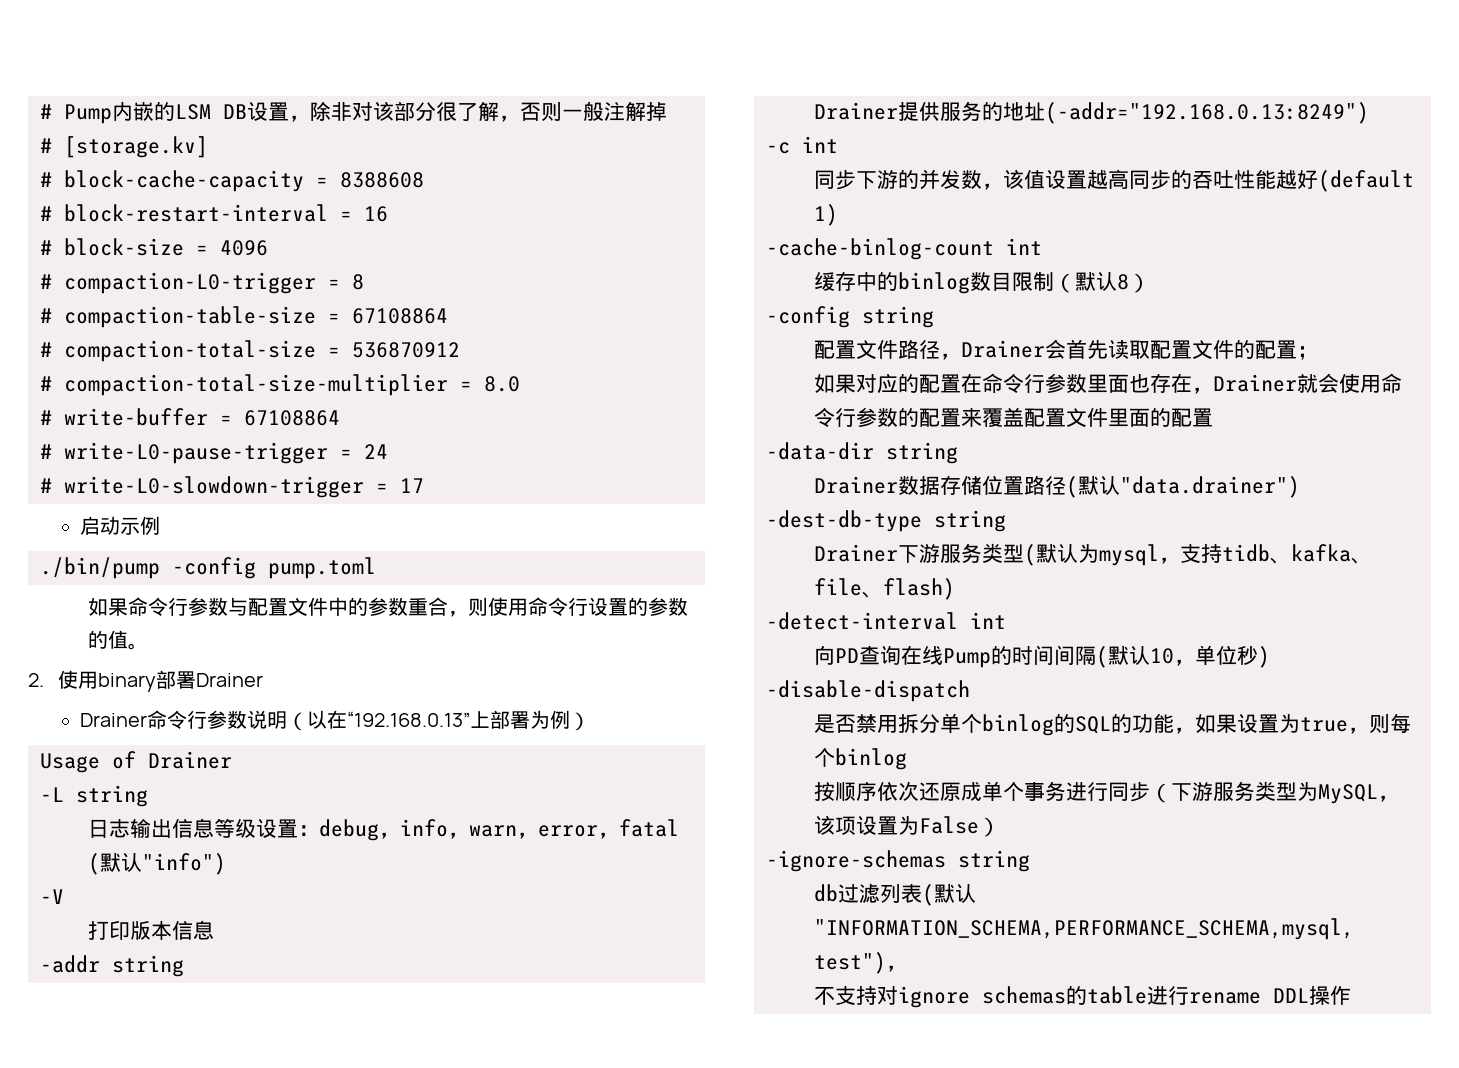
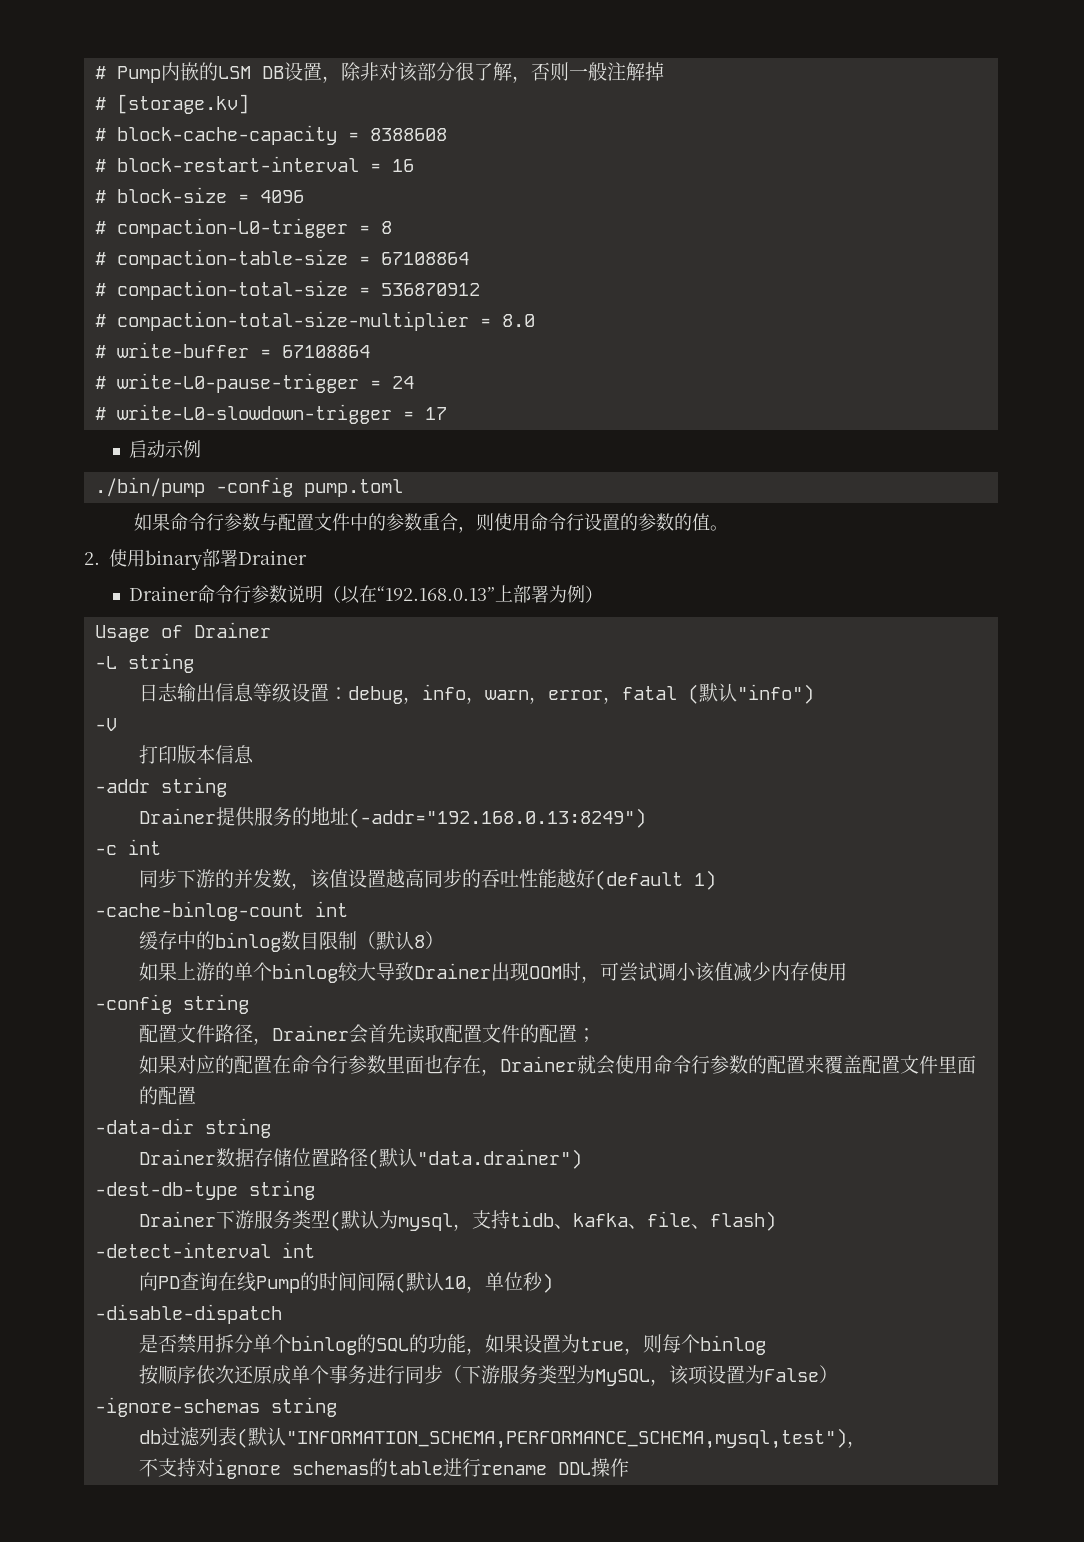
+ 如果上游的单个binlog较大导致Drainer出现OOM时，可尝试调小该值减少内存使用

